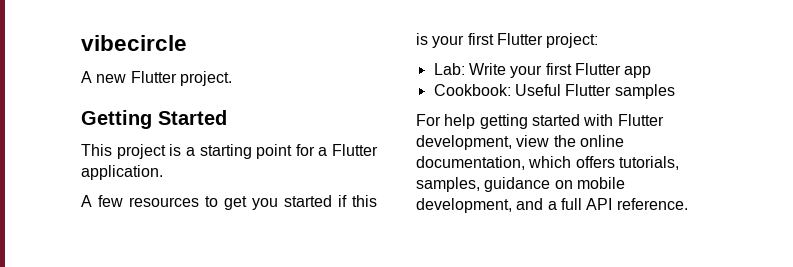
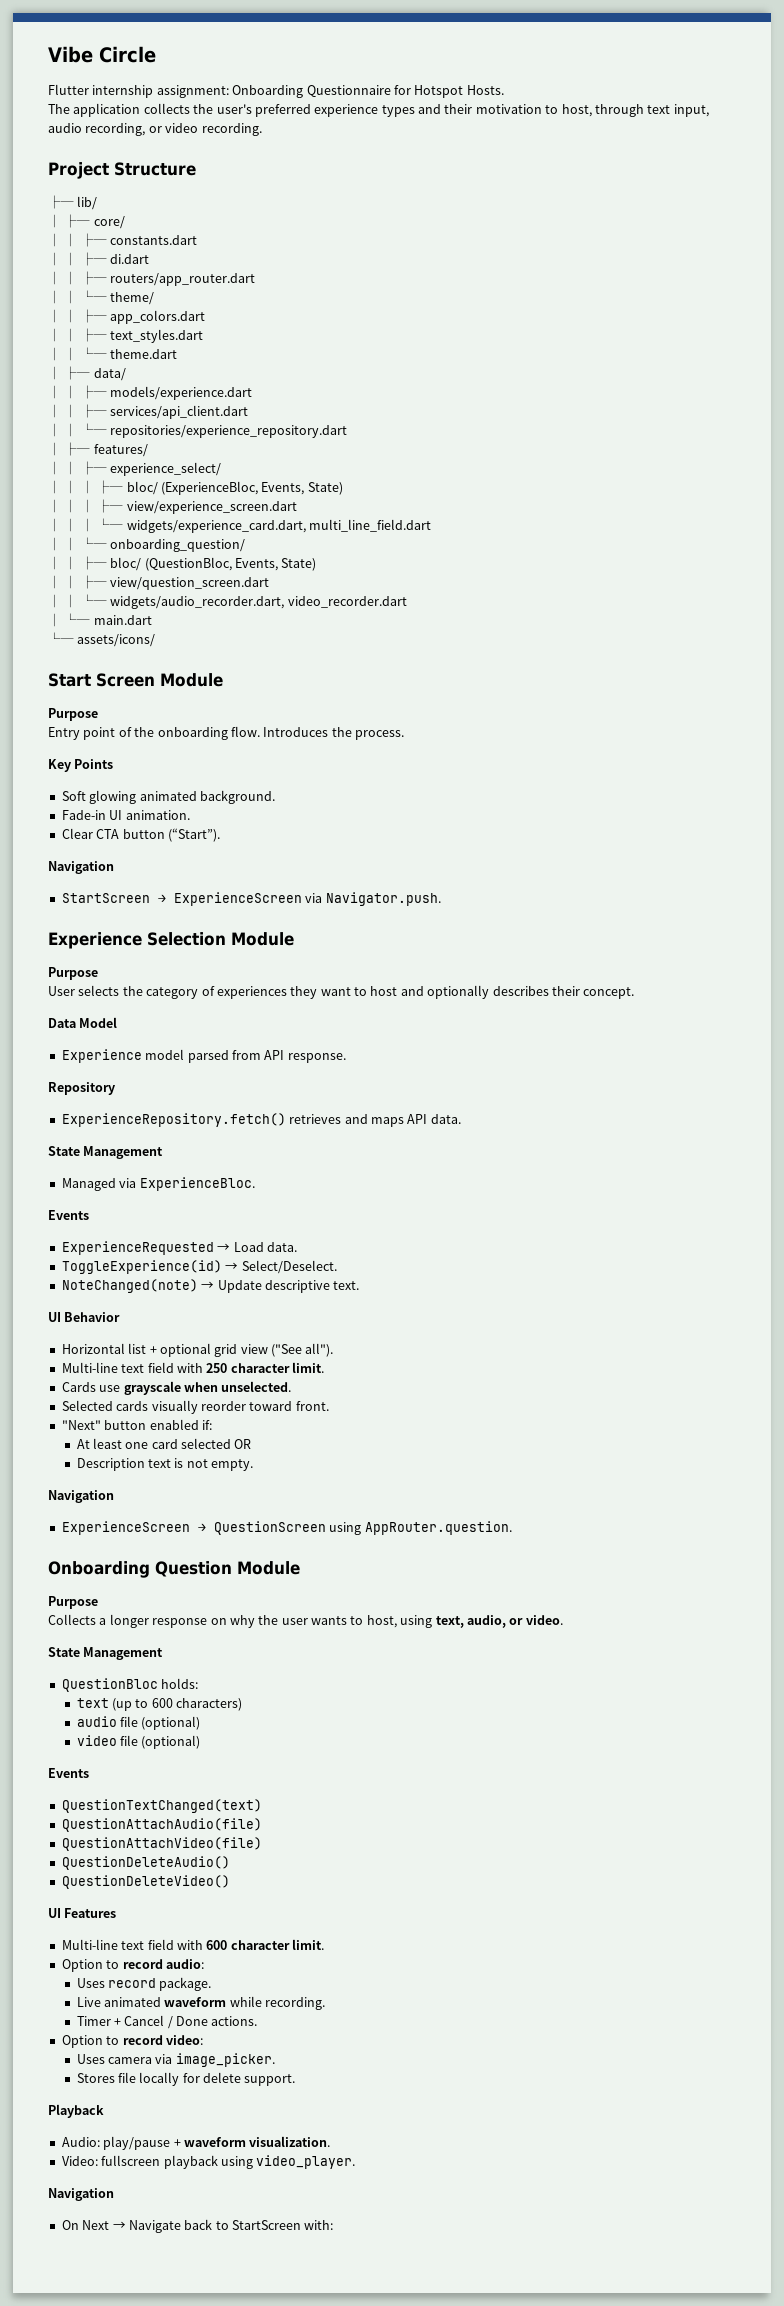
- vibecircle
- A new Flutter project.
- Getting Started
- This project is a starting point for a Flutter application.
- A few resources to get you started if this is your first Flutter project:
- Lab: Write your first Flutter app
- Cookbook: Useful Flutter samples
- For help getting started with Flutter development, view the online documentation, which offers tutorials, samples, guidance on mobile development, and a full API reference.
+ Vibe Circle
+ Flutter internship assignment: Onboarding Questionnaire for Hotspot Hosts.
+ The application collects the user's preferred experience types and their motivation to host, through text input, audio recording, or video recording.
+ Project Structure
+ ├─ lib/
+ │ ├─ core/
+ │ │ ├─ constants.dart
+ │ │ ├─ di.dart
+ │ │ ├─ routers/app_router.dart
+ │ │ └─ theme/
+ │ │ ├─ app_colors.dart
+ │ │ ├─ text_styles.dart
+ │ │ └─ theme.dart
+ │ ├─ data/
+ │ │ ├─ models/experience.dart
+ │ │ ├─ services/api_client.dart
+ │ │ └─ repositories/experience_repository.dart
+ │ ├─ features/
+ │ │ ├─ experience_select/
+ │ │ │ ├─ bloc/ (ExperienceBloc, Events, State)
+ │ │ │ ├─ view/experience_screen.dart
+ │ │ │ └─ widgets/experience_card.dart, multi_line_field.dart
+ │ │ └─ onboarding_question/
+ │ │ ├─ bloc/ (QuestionBloc, Events, State)
+ │ │ ├─ view/question_screen.dart
+ │ │ └─ widgets/audio_recorder.dart, video_recorder.dart
+ │ └─ main.dart
+ └─ assets/icons/
+ Start Screen Module
+ Purpose
+ Entry point of the onboarding flow. Introduces the process.
+ Key Points
+ Soft glowing animated background.
+ Fade-in UI animation.
+ Clear CTA button (“Start”).
+ Navigation
+ StartScreen → ExperienceScreen via Navigator.push.
+ Experience Selection Module
+ Purpose
+ User selects the category of experiences they want to host and optionally describes their concept.
+ Data Model
+ Experience model parsed from API response.
+ Repository
+ ExperienceRepository.fetch() retrieves and maps API data.
+ State Management
+ Managed via ExperienceBloc.
+ Events
+ ExperienceRequested → Load data.
+ ToggleExperience(id) → Select/Deselect.
+ NoteChanged(note) → Update descriptive text.
+ UI Behavior
+ Horizontal list + optional grid view ("See all").
+ Multi-line text field with 250 character limit.
+ Cards use grayscale when unselected.
+ Selected cards visually reorder toward front.
+ "Next" button enabled if:
+ At least one card selected OR
+ Description text is not empty.
+ Navigation
+ ExperienceScreen → QuestionScreen using AppRouter.question.
+ Onboarding Question Module
+ Purpose
+ Collects a longer response on why the user wants to host, using text, audio, or video.
+ State Management
+ QuestionBloc holds:
+ text (up to 600 characters)
+ audio file (optional)
+ video file (optional)
+ Events
+ QuestionTextChanged(text)
+ QuestionAttachAudio(file)
+ QuestionAttachVideo(file)
+ QuestionDeleteAudio()
+ QuestionDeleteVideo()
+ UI Features
+ Multi-line text field with 600 character limit.
+ Option to record audio:
+ Uses record package.
+ Live animated waveform while recording.
+ Timer + Cancel / Done actions.
+ Option to record video:
+ Uses camera via image_picker.
+ Stores file locally for delete support.
+ Playback
+ Audio: play/pause + waveform visualization.
+ Video: fullscreen playback using video_player.
+ Navigation
+ On Next → Navigate back to StartScreen with:

